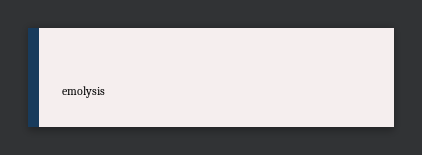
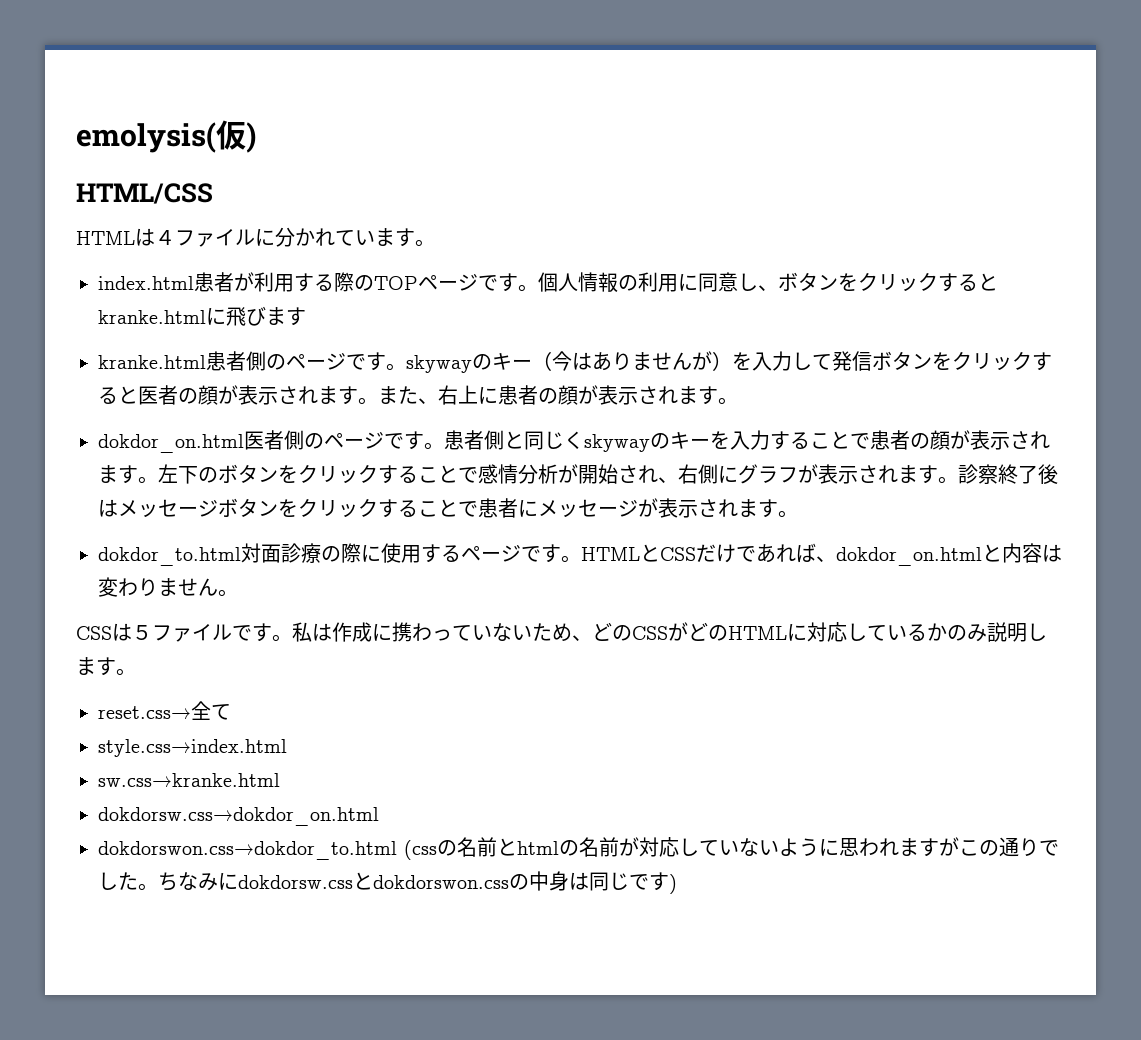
- emolysis
+ emolysis(仮)
+ HTML/CSS
+ HTMLは４ファイルに分かれています。
+ index.html患者が利用する際のTOPページです。個人情報の利用に同意し、ボタンをクリックするとkranke.htmlに飛びます
+ kranke.html患者側のページです。skywayのキー（今はありませんが）を入力して発信ボタンをクリックすると医者の顔が表示されます。また、右上に患者の顔が表示されます。
+ dokdor_on.html医者側のページです。患者側と同じくskywayのキーを入力することで患者の顔が表示されます。左下のボタンをクリックすることで感情分析が開始され、右側にグラフが表示されます。診察終了後はメッセージボタンをクリックすることで患者にメッセージが表示されます。
+ dokdor_to.html対面診療の際に使用するページです。HTMLとCSSだけであれば、dokdor_on.htmlと内容は変わりません。
+ CSSは５ファイルです。私は作成に携わっていないため、どのCSSがどのHTMLに対応しているかのみ説明します。
+ reset.css→全て
+ style.css→index.html
+ sw.css→kranke.html
+ dokdorsw.css→dokdor_on.html
+ dokdorswon.css→dokdor_to.html (cssの名前とhtmlの名前が対応していないように思われますがこの通りでした。ちなみにdokdorsw.cssとdokdorswon.cssの中身は同じです)

